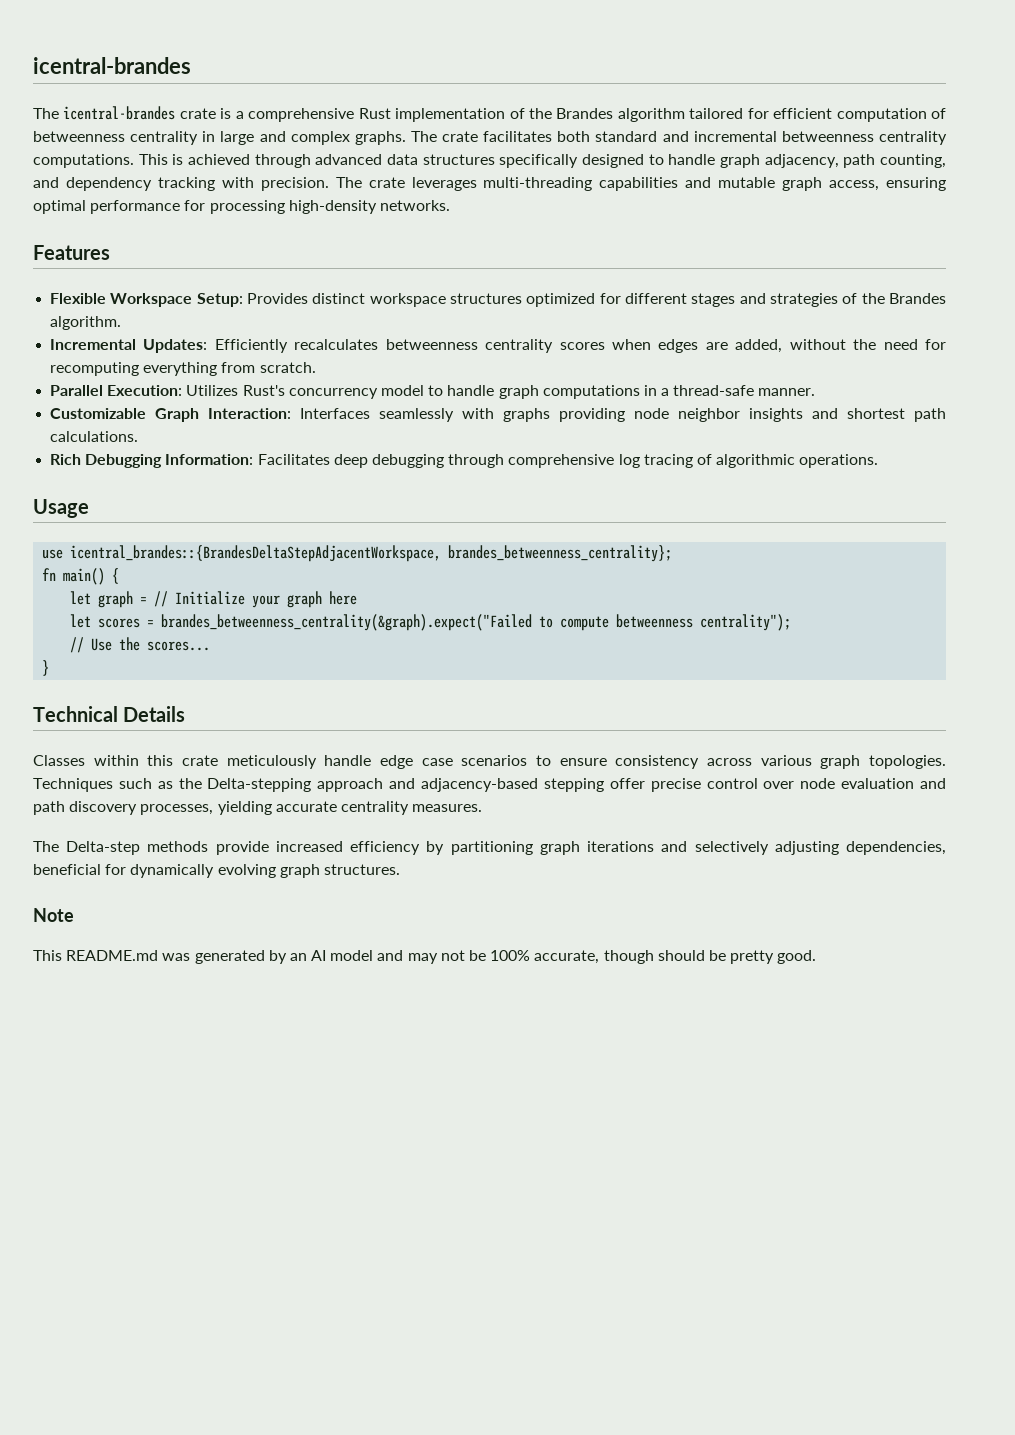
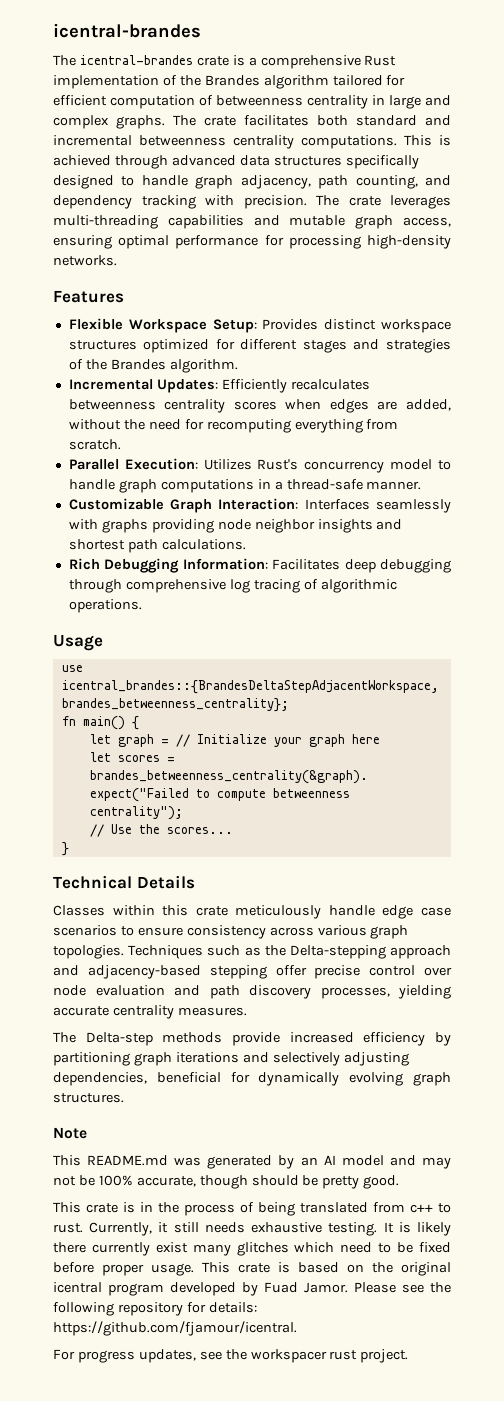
+ This crate is in the process of being translated from c++ to rust. Currently, it still needs exhaustive testing. It is likely there currently exist many glitches which need to be fixed before proper usage. This crate is based on the original icentral program developed by Fuad Jamor. Please see the following repository for details: https://github.com/fjamour/icentral.
+ For progress updates, see the workspacer rust project.

